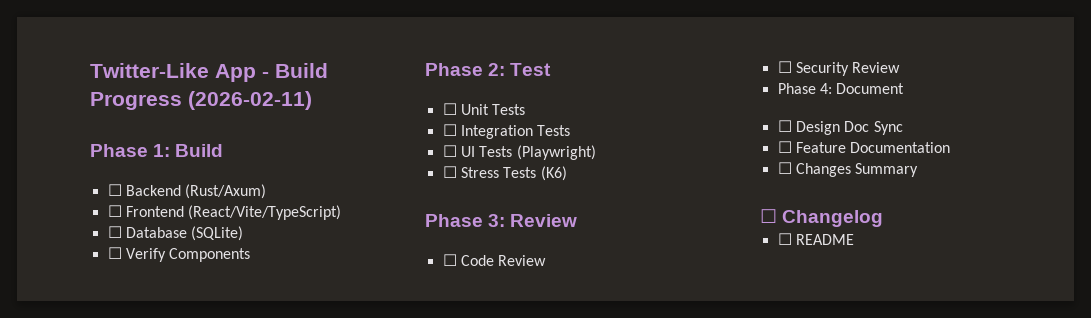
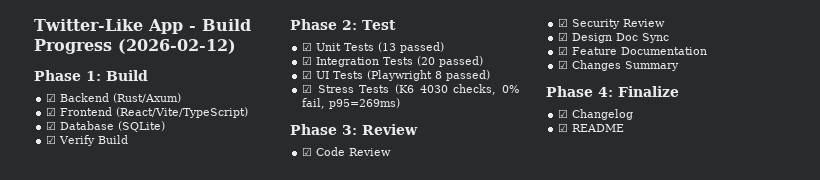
- Twitter-Like App - Build Progress (2026-02-11)
+ Twitter-Like App - Build Progress (2026-02-12)
- ☐ Backend (Rust/Axum)
+ ☑ Backend (Rust/Axum)
- ☐ Frontend (React/Vite/TypeScript)
+ ☑ Frontend (React/Vite/TypeScript)
- ☐ Database (SQLite)
+ ☑ Database (SQLite)
- ☐ Verify Components
+ ☑ Verify Build
- ☐ Unit Tests
- ☐ Integration Tests
- ☐ UI Tests (Playwright)
- ☐ Stress Tests (K6)
+ ☑ Unit Tests (13 passed)
+ ☑ Integration Tests (20 passed)
+ ☑ UI Tests (Playwright 8 passed)
+ ☑ Stress Tests (K6 4030 checks, 0% fail, p95=269ms)
- ☐ Code Review
+ ☑ Code Review
- ☐ Security Review
+ ☑ Security Review
- Phase 4: Document
- ☐ Design Doc Sync
+ ☑ Design Doc Sync
- ☐ Feature Documentation
+ ☑ Feature Documentation
- ☐ Changes Summary
+ ☑ Changes Summary
- ☐ Changelog
+ Phase 4: Finalize
+ ☑ Changelog
- ☐ README
+ ☑ README

